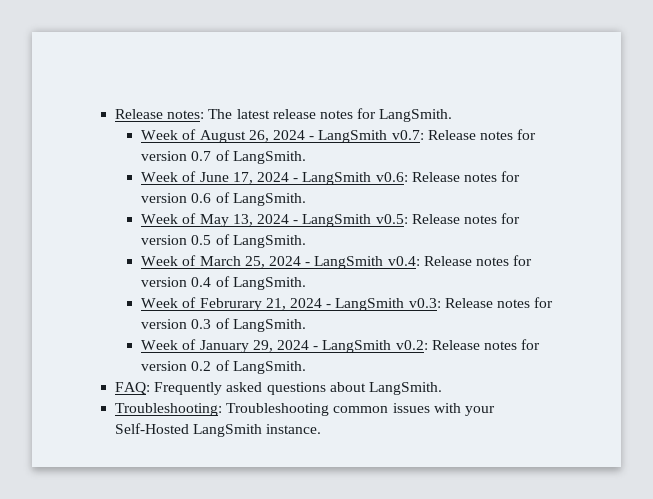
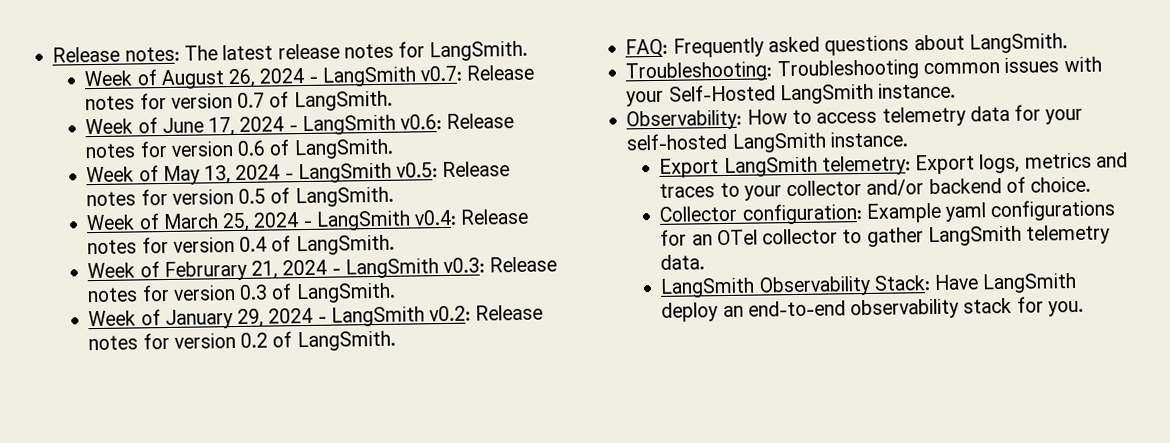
+ Observability: How to access telemetry data for your self-hosted LangSmith instance.
+ Export LangSmith telemetry: Export logs, metrics and traces to your collector and/or backend of choice.
+ Collector configuration: Example yaml configurations for an OTel collector to gather LangSmith telemetry data.
+ LangSmith Observability Stack: Have LangSmith deploy an end-to-end observability stack for you.

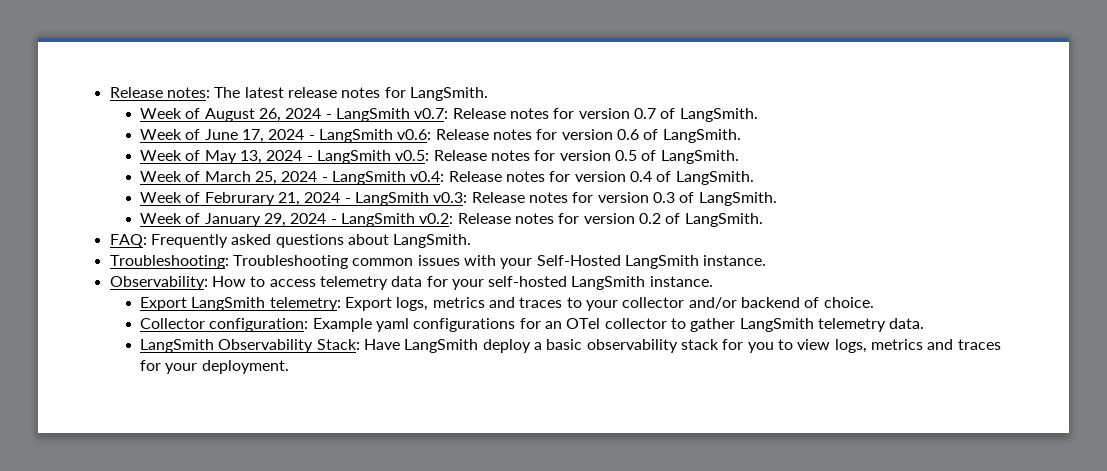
- LangSmith Observability Stack: Have LangSmith deploy an end-to-end observability stack for you.
+ LangSmith Observability Stack: Have LangSmith deploy a basic observability stack for you to view logs, metrics and traces for your deployment.

